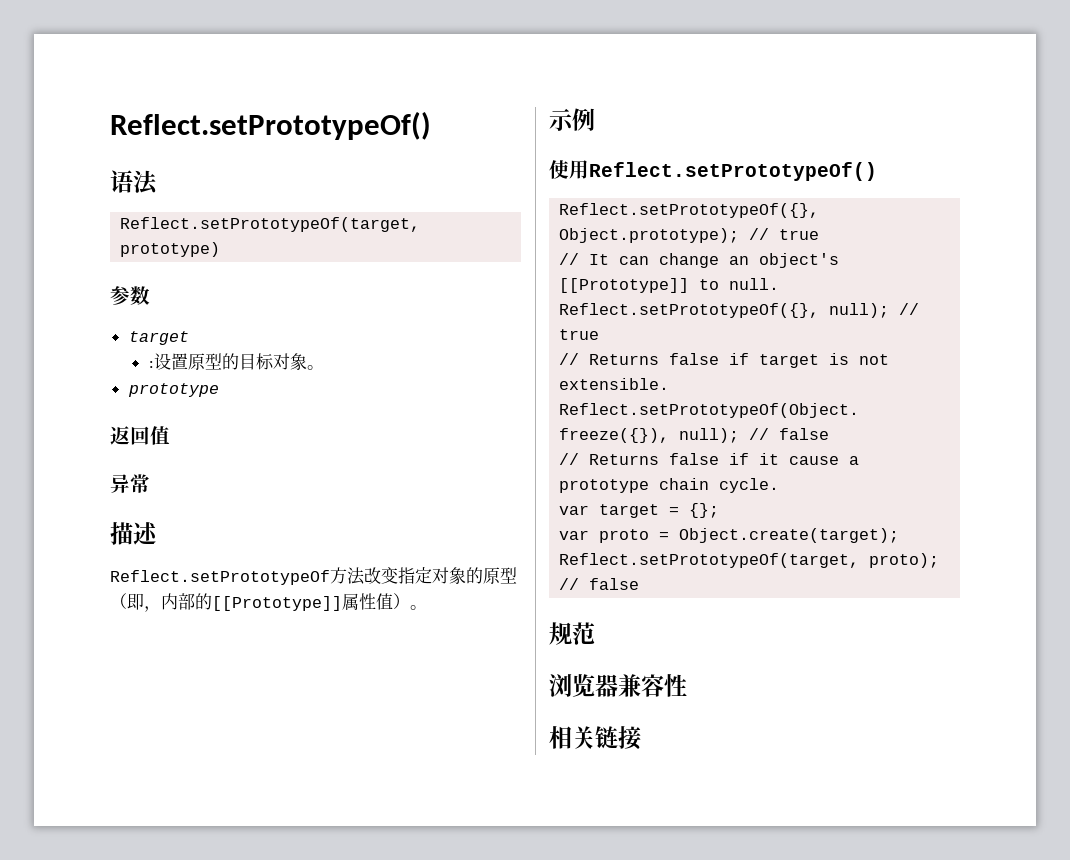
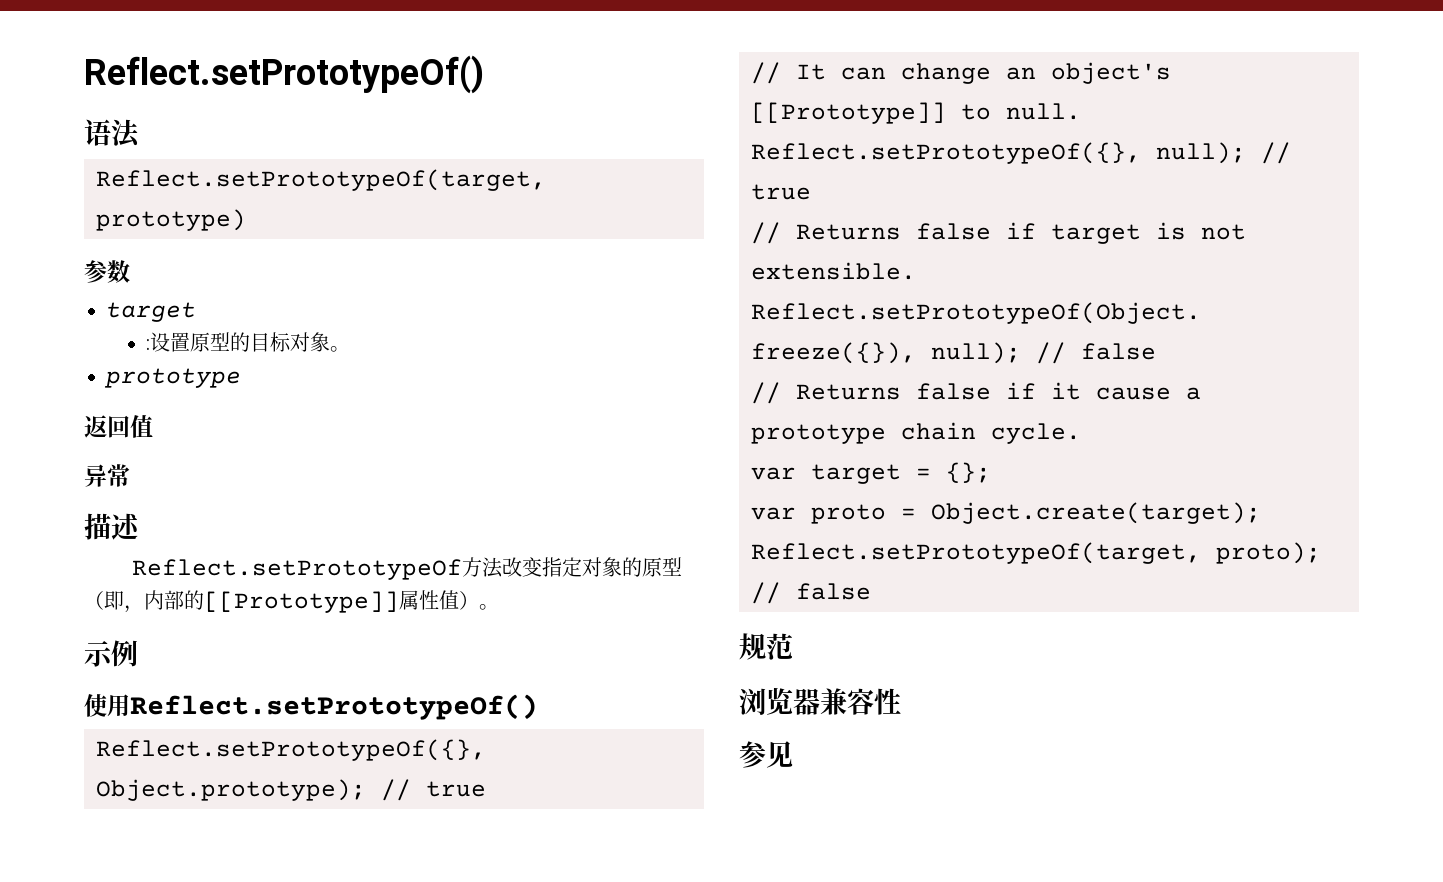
- 相关链接
+ 参见

